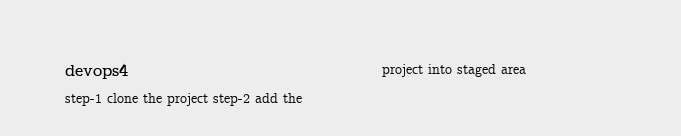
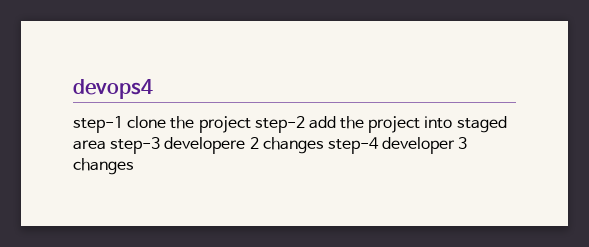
- step-1 clone the project step-2 add the project into staged area
+ step-1 clone the project step-2 add the project into staged area step-3 developere 2 changes step-4 developer 3 changes

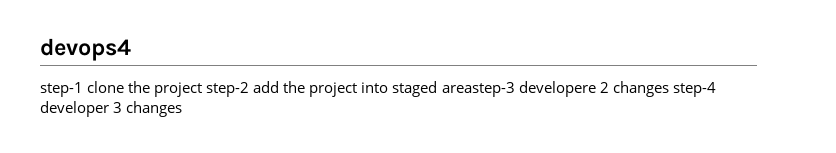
- step-1 clone the project step-2 add the project into staged area step-3 developere 2 changes step-4 developer 3 changes
+ step-1 clone the project step-2 add the project into staged areastep-3 developere 2 changes step-4 developer 3 changes

